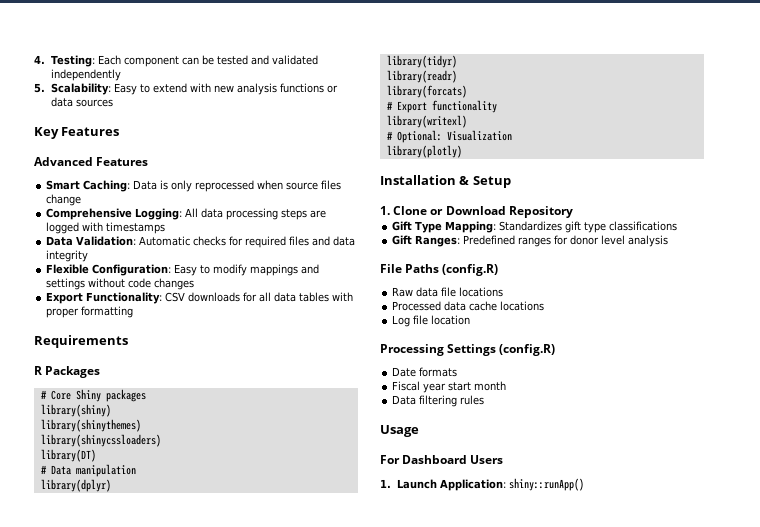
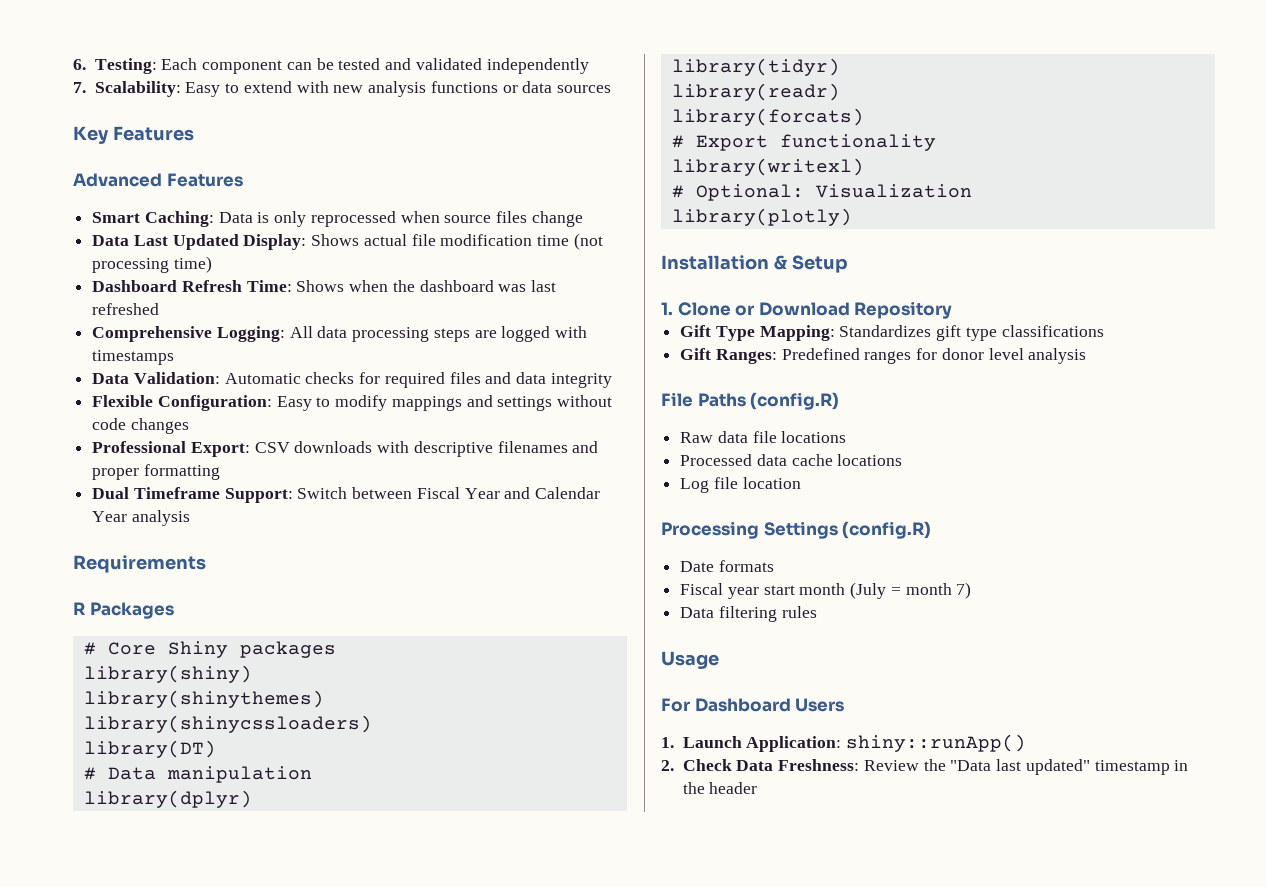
- 4. Testing: Each component can be tested and validated independently
+ 6. Testing: Each component can be tested and validated independently
- 5. Scalability: Easy to extend with new analysis functions or data sources
+ 7. Scalability: Easy to extend with new analysis functions or data sources
+ Data Last Updated Display: Shows actual file modification time (not processing time)
+ Dashboard Refresh Time: Shows when the dashboard was last refreshed
- Export Functionality: CSV downloads for all data tables with proper formatting
+ Professional Export: CSV downloads with descriptive filenames and proper formatting
+ Dual Timeframe Support: Switch between Fiscal Year and Calendar Year analysis
- Fiscal year start month
+ Fiscal year start month (July = month 7)
+ 2. Check Data Freshness: Review the "Data last updated" timestamp in the header

